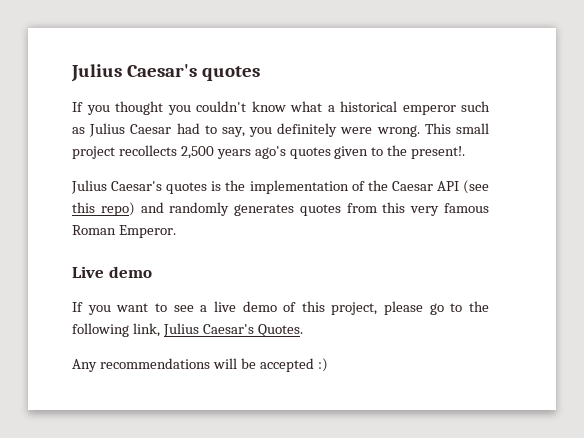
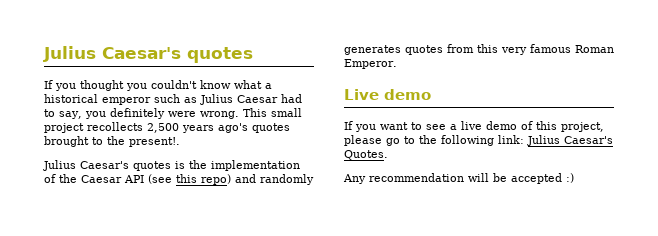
- This small project recollects 2,500 years ago's quotes given to the present!.
+ This small project recollects 2,500 years ago's quotes brought to the present!.
- If you want to see a live demo of this project, please go to the following link, Julius Caesar's Quotes.
+ If you want to see a live demo of this project, please go to the following link: Julius Caesar's Quotes.
- Any recommendations will be accepted :)
+ Any recommendation will be accepted :)

